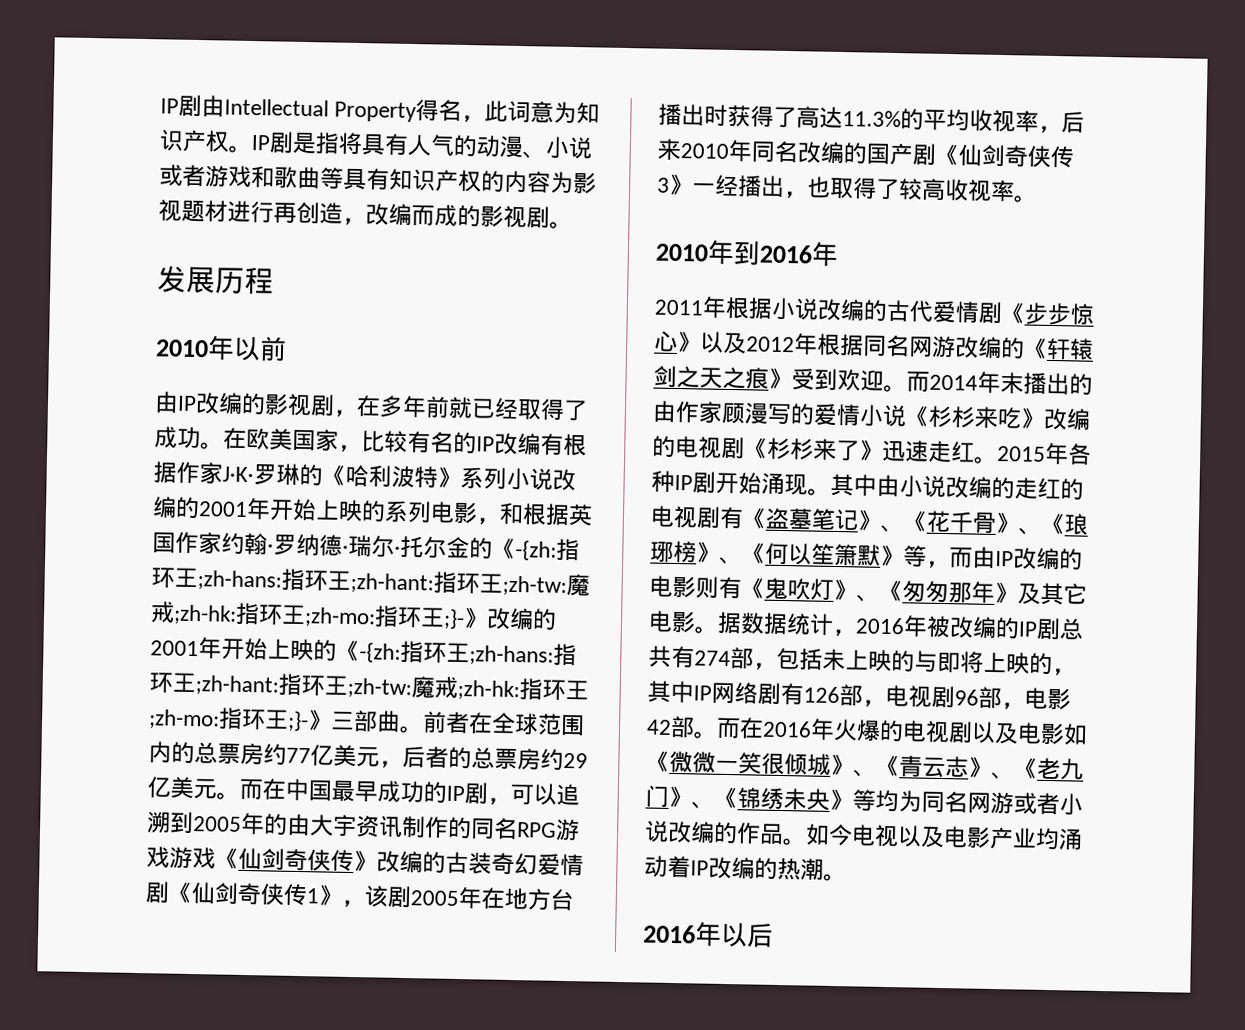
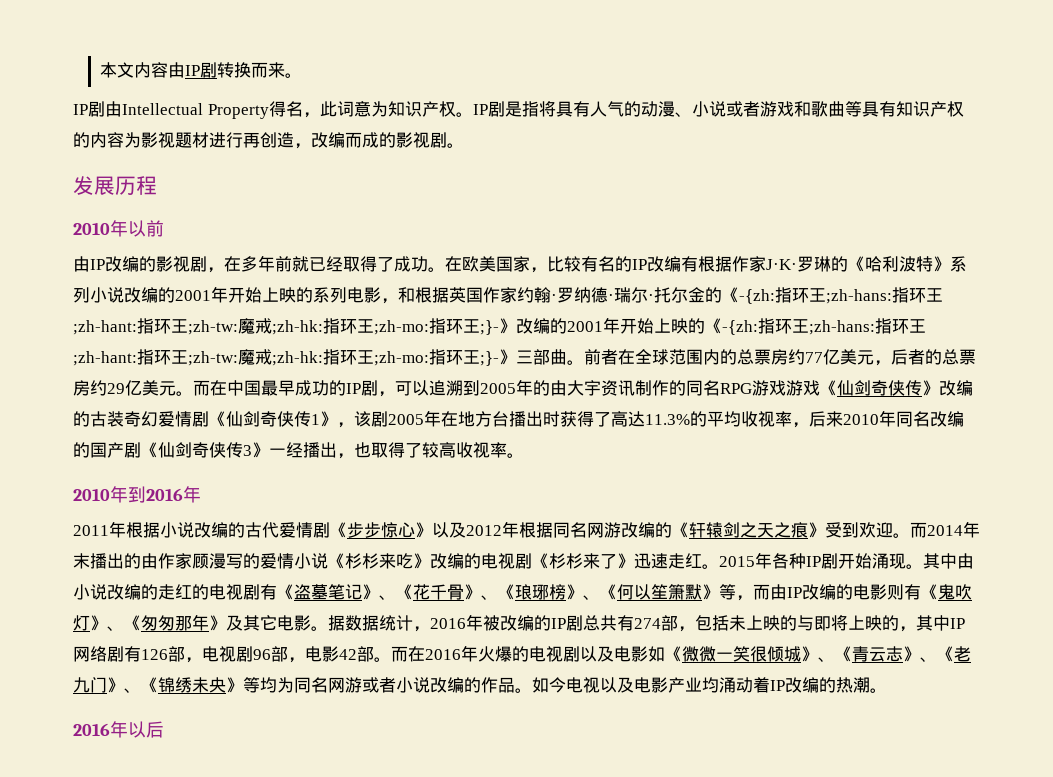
+ 本文内容由IP剧转换而来。

